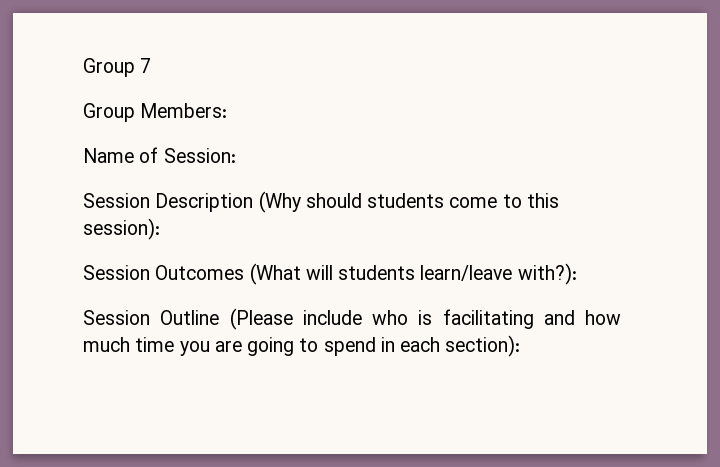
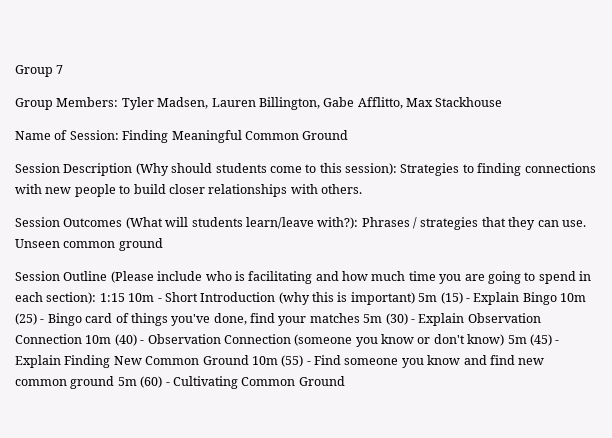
- Group Members:
+ Group Members: Tyler Madsen, Lauren Billington, Gabe Afflitto, Max Stackhouse
- Name of Session:
+ Name of Session: Finding Meaningful Common Ground
- Session Description (Why should students come to this session):
+ Session Description (Why should students come to this session): Strategies to finding connections with new people to build closer relationships with others.
- Session Outcomes (What will students learn/leave with?):
+ Session Outcomes (What will students learn/leave with?): Phrases / strategies that they can use. Unseen common ground
- Session Outline (Please include who is facilitating and how much time you are going to spend in each section):
+ Session Outline (Please include who is facilitating and how much time you are going to spend in each section): 1:15 10m - Short Introduction (why this is important) 5m (15) - Explain Bingo 10m (25) - Bingo card of things you've done, find your matches 5m (30) - Explain Observation Connection 10m (40) - Observation Connection (someone you know or don't know) 5m (45) - Explain Finding New Common Ground 10m (55) - Find someone you know and find new common ground 5m (60) - Cultivating Common Ground

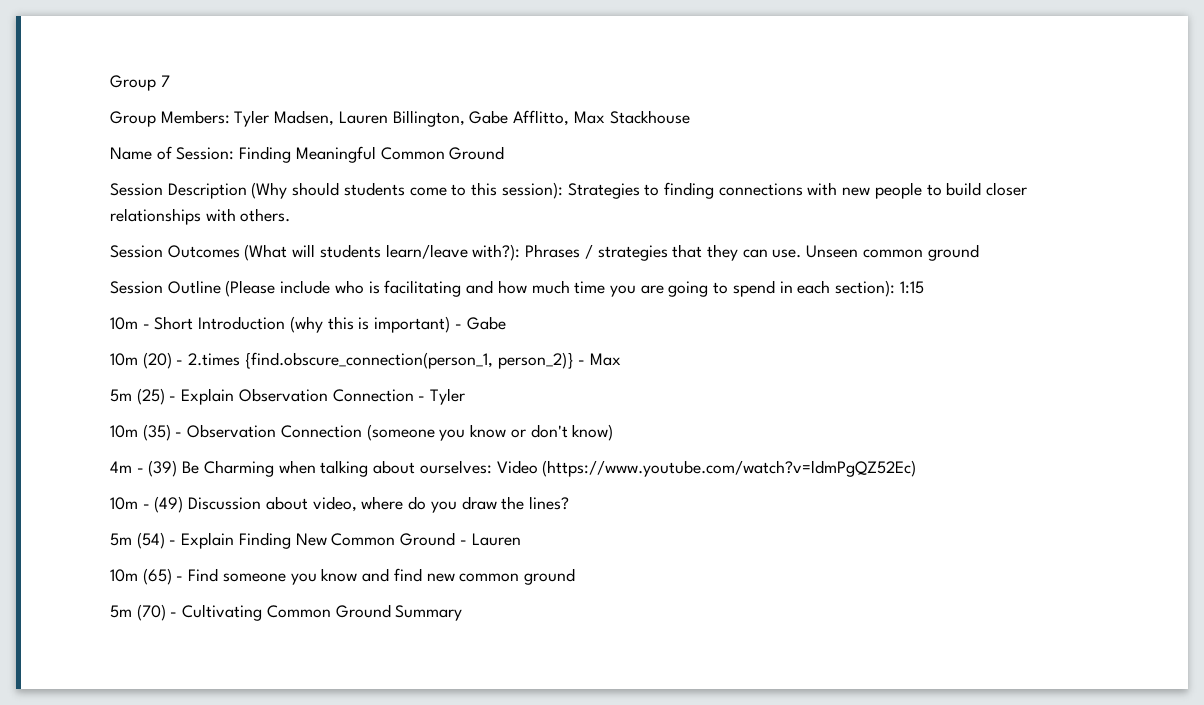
- Session Outline (Please include who is facilitating and how much time you are going to spend in each section): 1:15 10m - Short Introduction (why this is important) 5m (15) - Explain Bingo 10m (25) - Bingo card of things you've done, find your matches 5m (30) - Explain Observation Connection 10m (40) - Observation Connection (someone you know or don't know) 5m (45) - Explain Finding New Common Ground 10m (55) - Find someone you know and find new common ground 5m (60) - Cultivating Common Ground
+ Session Outline (Please include who is facilitating and how much time you are going to spend in each section): 1:15
+ 10m - Short Introduction (why this is important) - Gabe
+ 10m (20) - 2.times {find.obscure_connection(person_1, person_2)} - Max
+ 5m (25) - Explain Observation Connection - Tyler
+ 10m (35) - Observation Connection (someone you know or don't know)
+ 4m - (39) Be Charming when talking about ourselves: Video (https://www.youtube.com/watch?v=ldmPgQZ52Ec)
+ 10m - (49) Discussion about video, where do you draw the lines?
+ 5m (54) - Explain Finding New Common Ground - Lauren
+ 10m (65) - Find someone you know and find new common ground
+ 5m (70) - Cultivating Common Ground Summary

